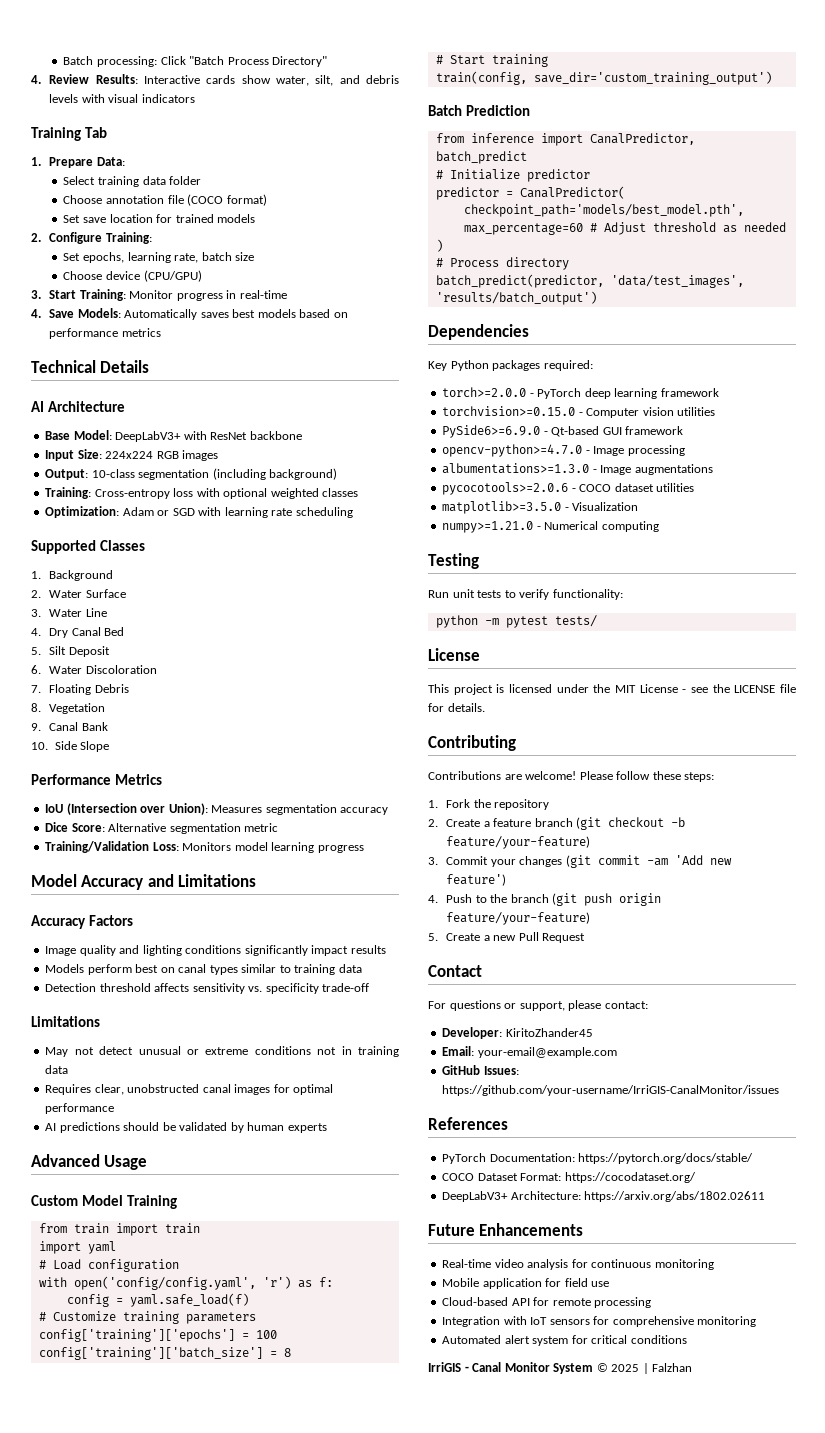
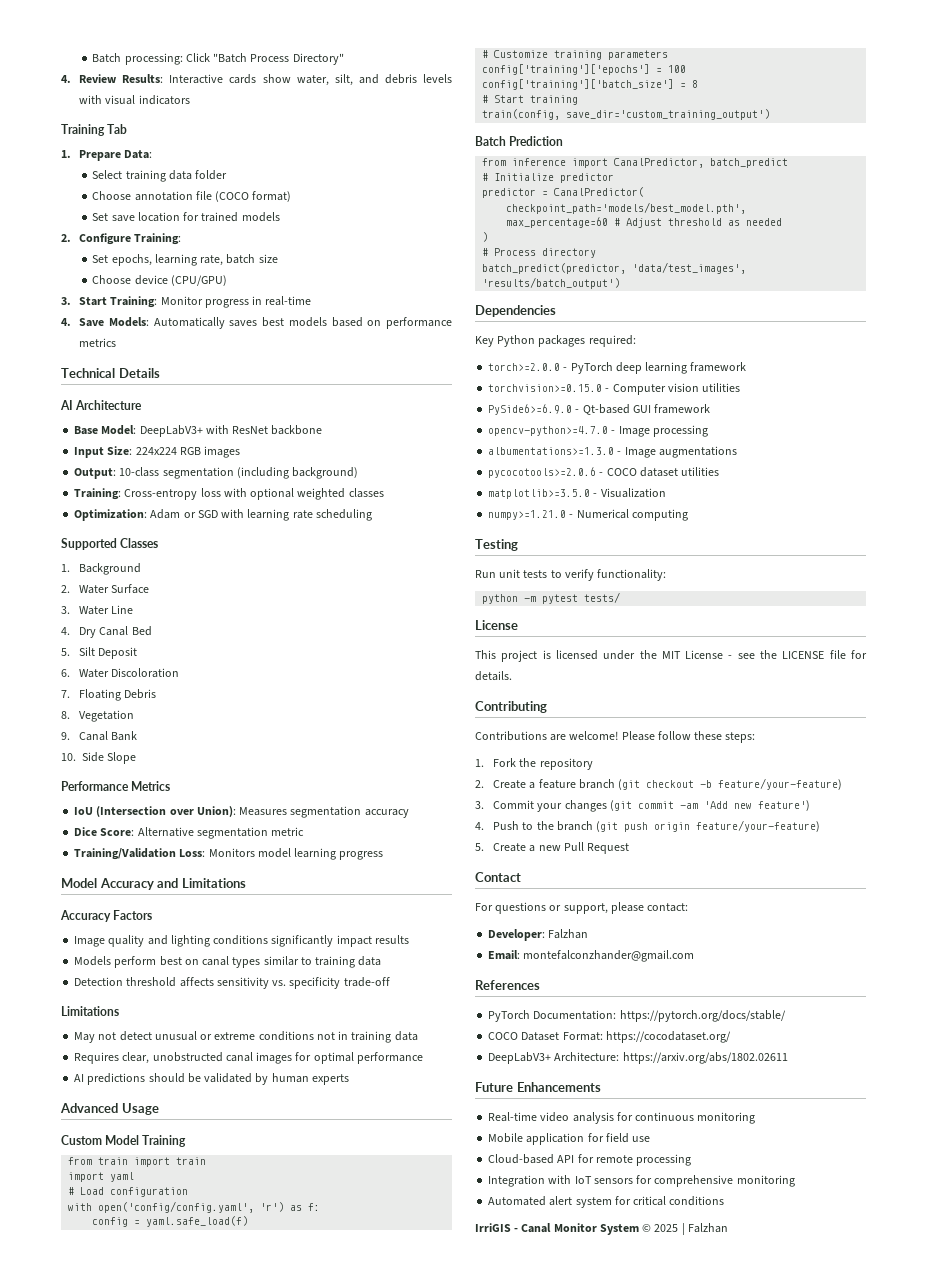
- Developer: KiritoZhander45
+ Developer: Falzhan
- Email: your-email@example.com
- GitHub Issues: https://github.com/your-username/IrriGIS-CanalMonitor/issues
+ Email: montefalconzhander@gmail.com

